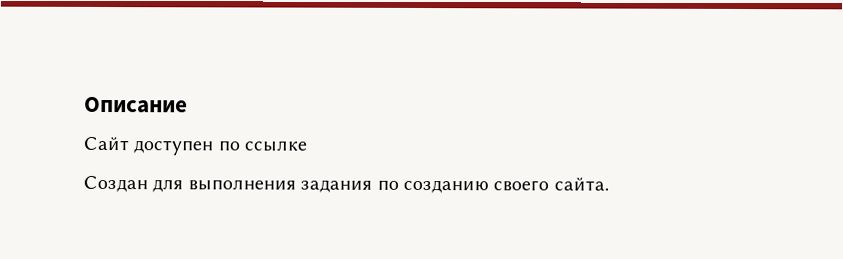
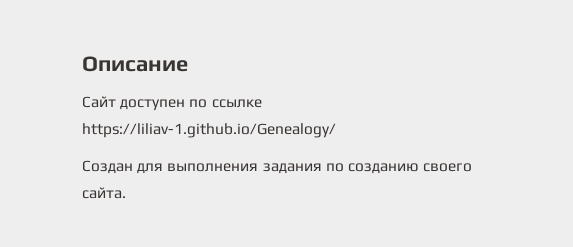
- Сайт доступен по ссылке
+ Сайт доступен по ссылке https://liliav-1.github.io/Genealogy/

